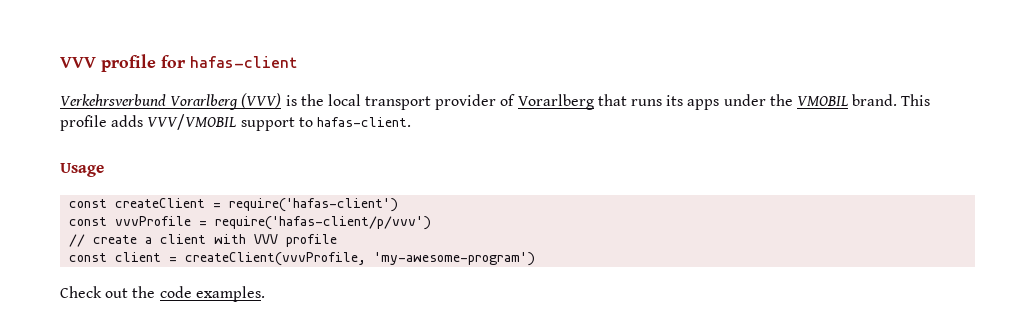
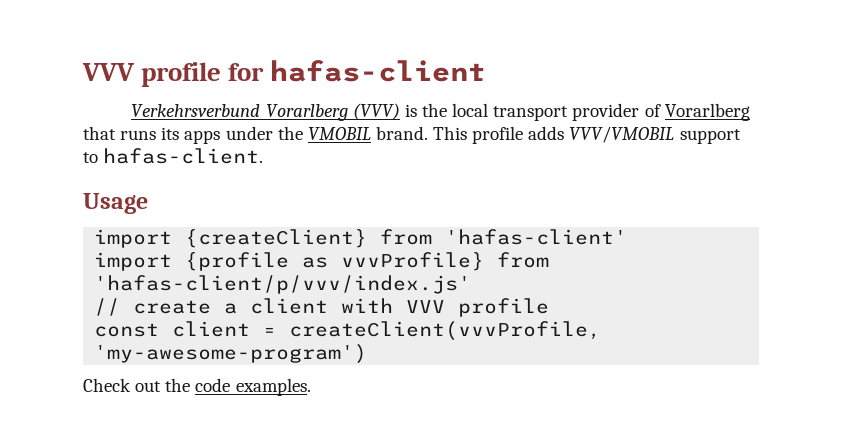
- const createClient = require('hafas-client')
- const vvvProfile = require('hafas-client/p/vvv')
+ import {createClient} from 'hafas-client'
+ import {profile as vvvProfile} from 'hafas-client/p/vvv/index.js'

